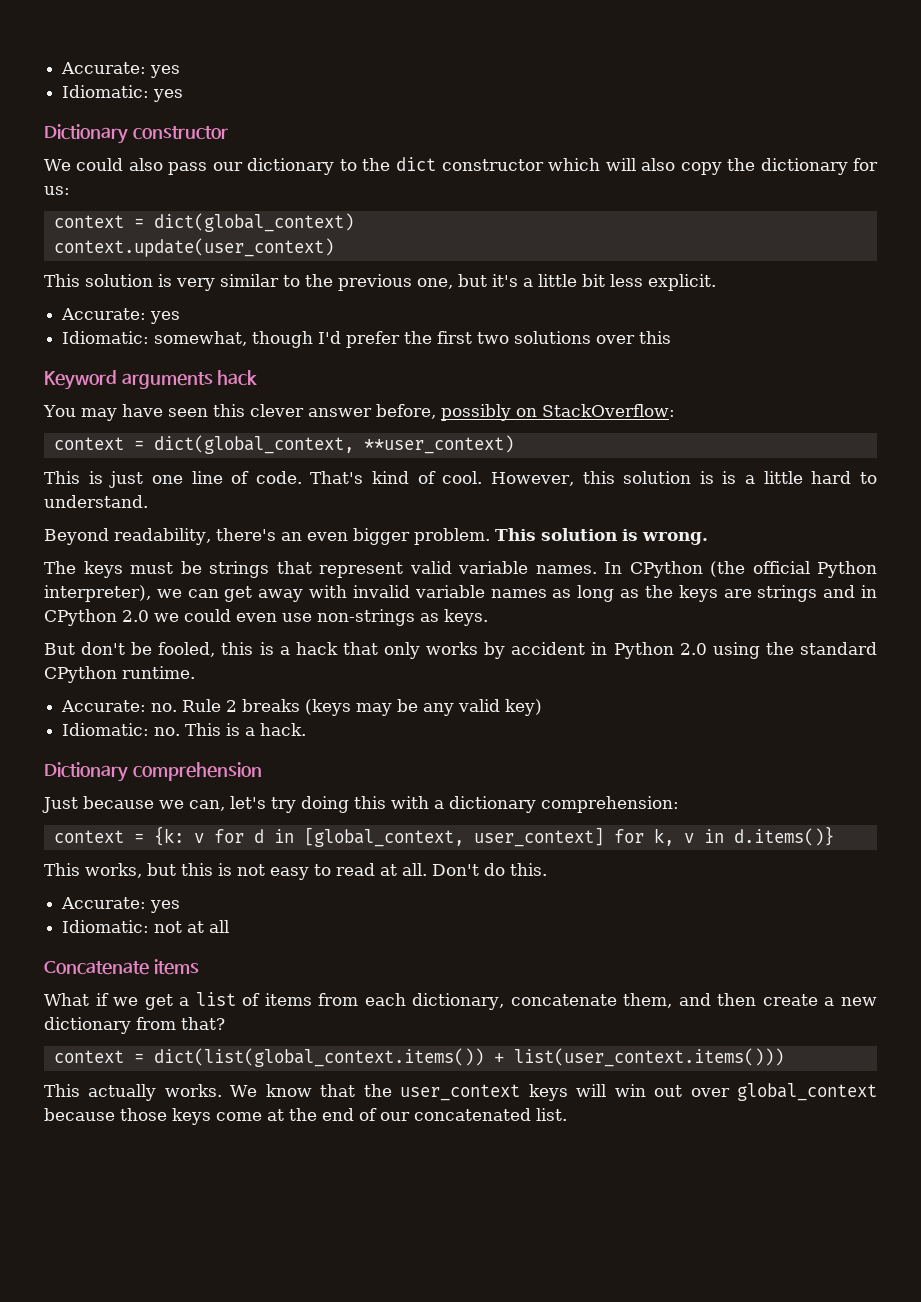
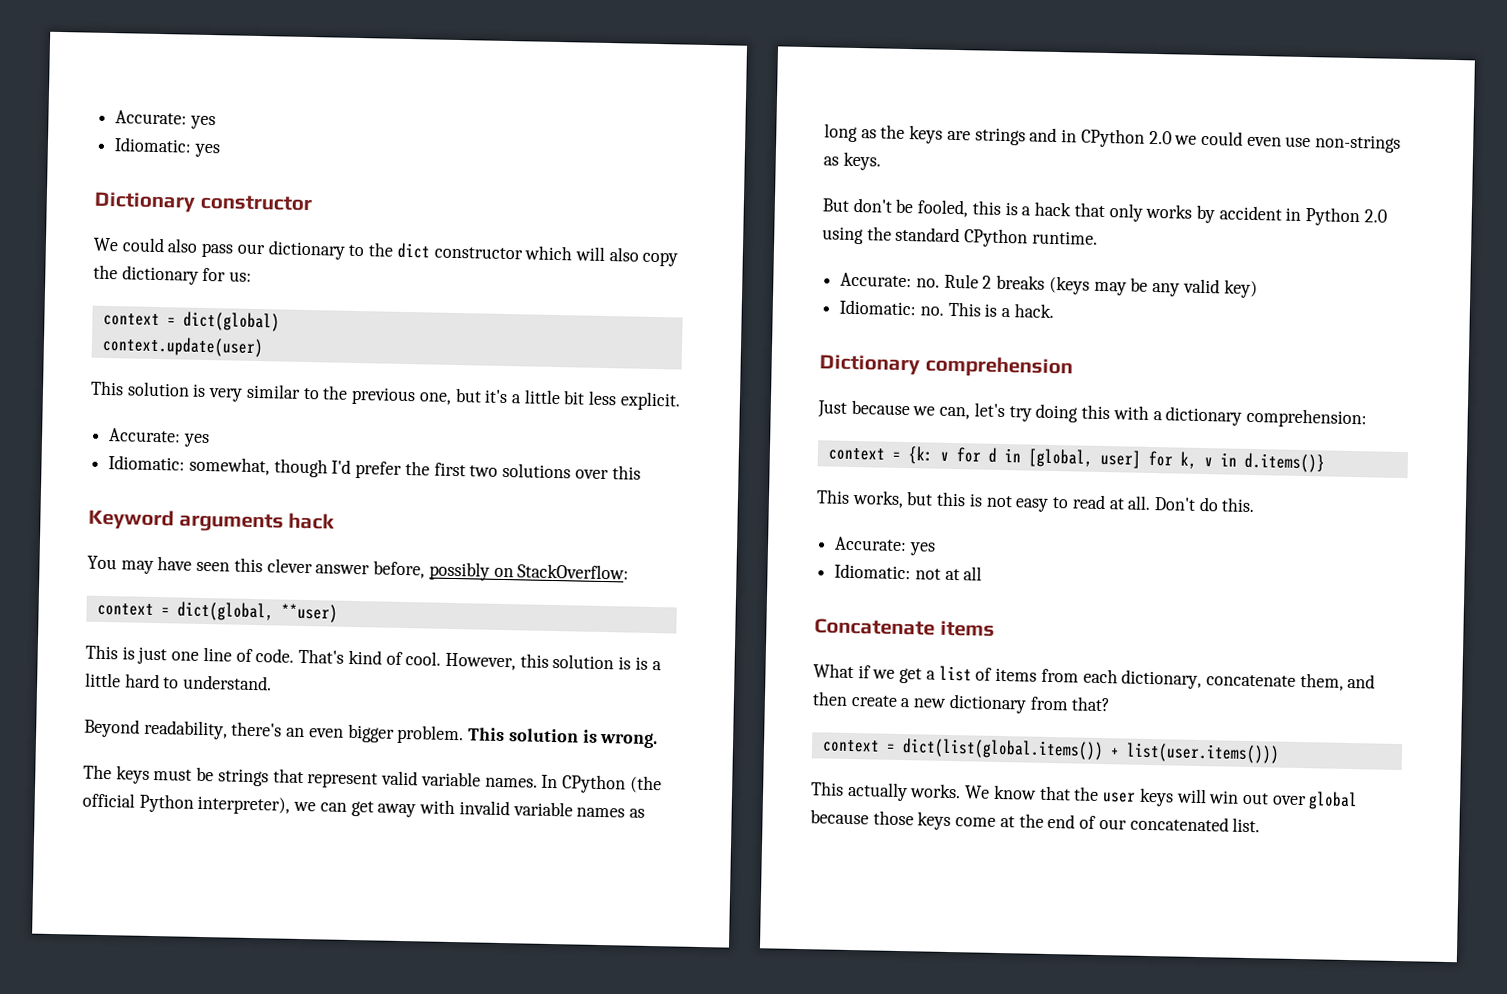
- context = dict(global_context)
- context.update(user_context)
+ context = dict(global)
+ context.update(user)
- context = dict(global_context, **user_context)
+ context = dict(global, **user)
- context = {k: v for d in [global_context, user_context] for k, v in d.items()}
+ context = {k: v for d in [global, user] for k, v in d.items()}
- context = dict(list(global_context.items()) + list(user_context.items()))
+ context = dict(list(global.items()) + list(user.items()))
- We know that the user_context keys will win out over global_context because those keys come at the end of our concatenated list.
+ We know that the user keys will win out over global because those keys come at the end of our concatenated list.

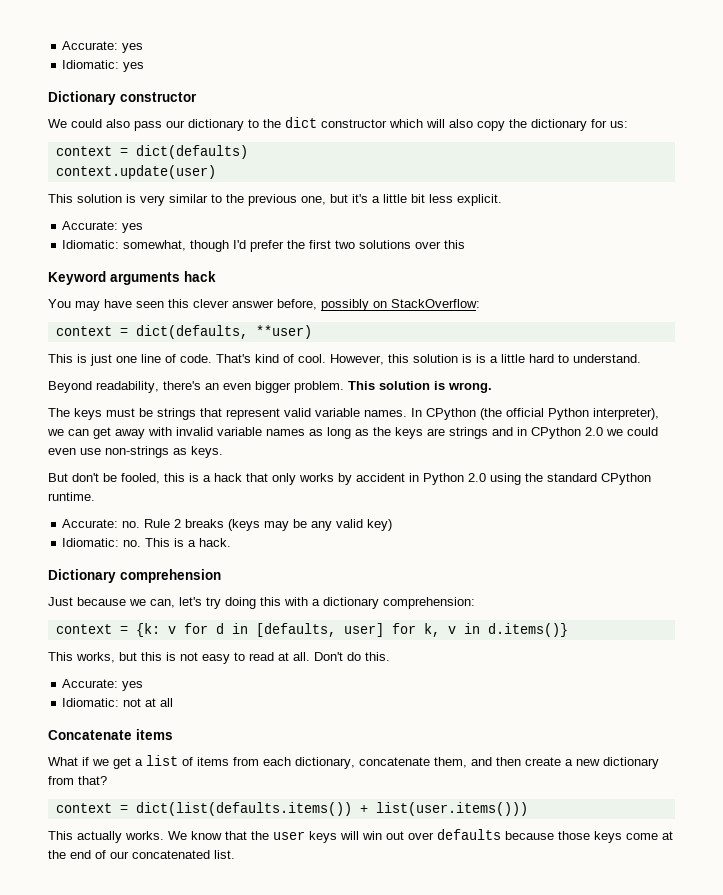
- context = dict(global)
+ context = dict(defaults)
- context = dict(global, **user)
+ context = dict(defaults, **user)
- context = {k: v for d in [global, user] for k, v in d.items()}
+ context = {k: v for d in [defaults, user] for k, v in d.items()}
- context = dict(list(global.items()) + list(user.items()))
+ context = dict(list(defaults.items()) + list(user.items()))
- We know that the user keys will win out over global because those keys come at the end of our concatenated list.
+ We know that the user keys will win out over defaults because those keys come at the end of our concatenated list.

